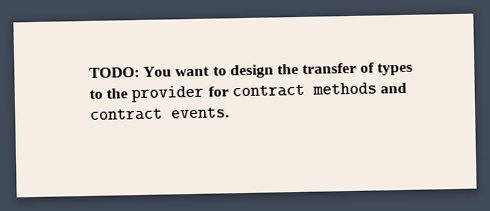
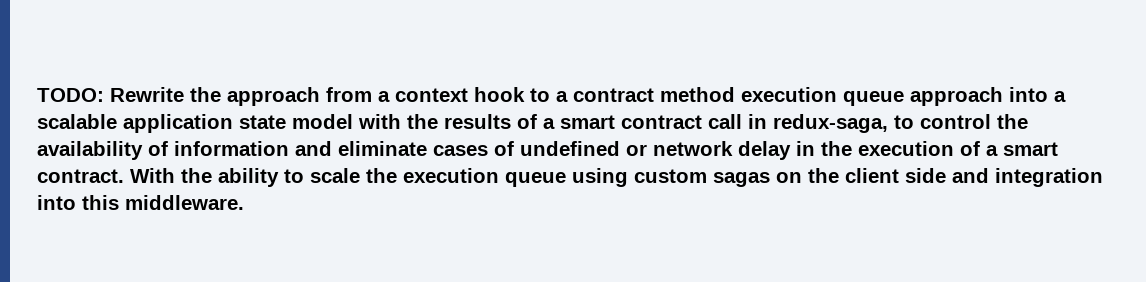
- TODO: You want to design the transfer of types to the provider for contract methods and contract events.
+ TODO: Rewrite the approach from a context hook to a contract method execution queue approach into a scalable application state model with the results of a smart contract call in redux-saga, to control the availability of information and eliminate cases of undefined or network delay in the execution of a smart contract. With the ability to scale the execution queue using custom sagas on the client side and integration into this middleware.

